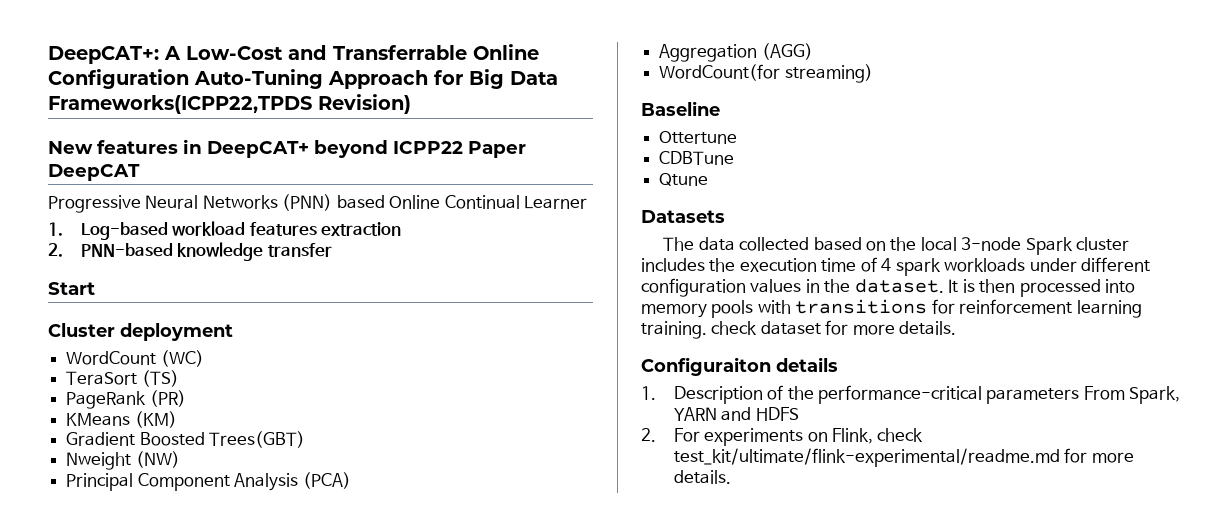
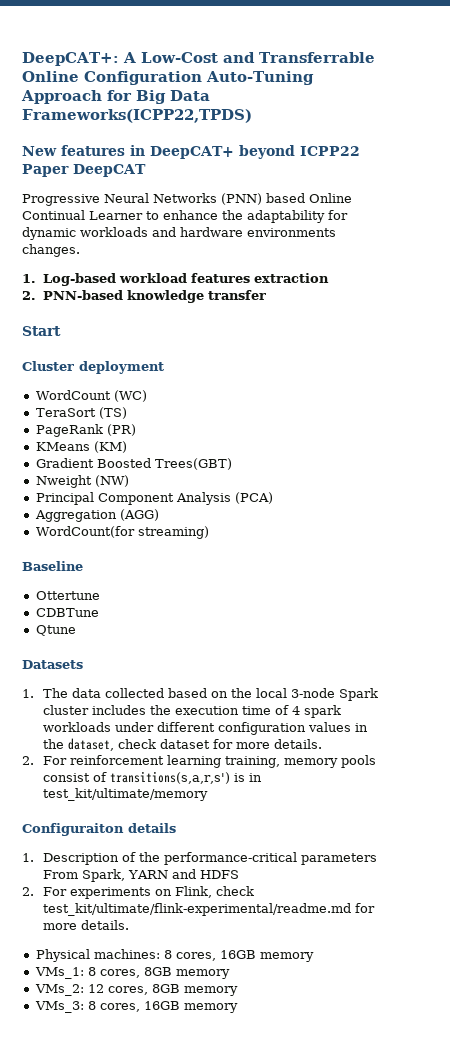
- DeepCAT+: A Low-Cost and Transferrable Online Configuration Auto-Tuning Approach for Big Data Frameworks(ICPP22,TPDS Revision)
+ DeepCAT+: A Low-Cost and Transferrable Online Configuration Auto-Tuning Approach for Big Data Frameworks(ICPP22,TPDS)
- Progressive Neural Networks (PNN) based Online Continual Learner
+ Progressive Neural Networks (PNN) based Online Continual Learner to enhance the adaptability for dynamic workloads and hardware environments changes.
- The data collected based on the local 3-node Spark cluster includes the execution time of 4 spark workloads under different configuration values in the dataset. It is then processed into memory pools with transitions for reinforcement learning training. check dataset for more details.
+ 1. The data collected based on the local 3-node Spark cluster includes the execution time of 4 spark workloads under different configuration values in the dataset, check dataset for more details.
+ 2. For reinforcement learning training, memory pools consist of transitions(s,a,r,s') is in test_kit/ultimate/memory
+ Physical machines: 8 cores, 16GB memory
+ VMs_1: 8 cores, 8GB memory
+ VMs_2: 12 cores, 8GB memory
+ VMs_3: 8 cores, 16GB memory

